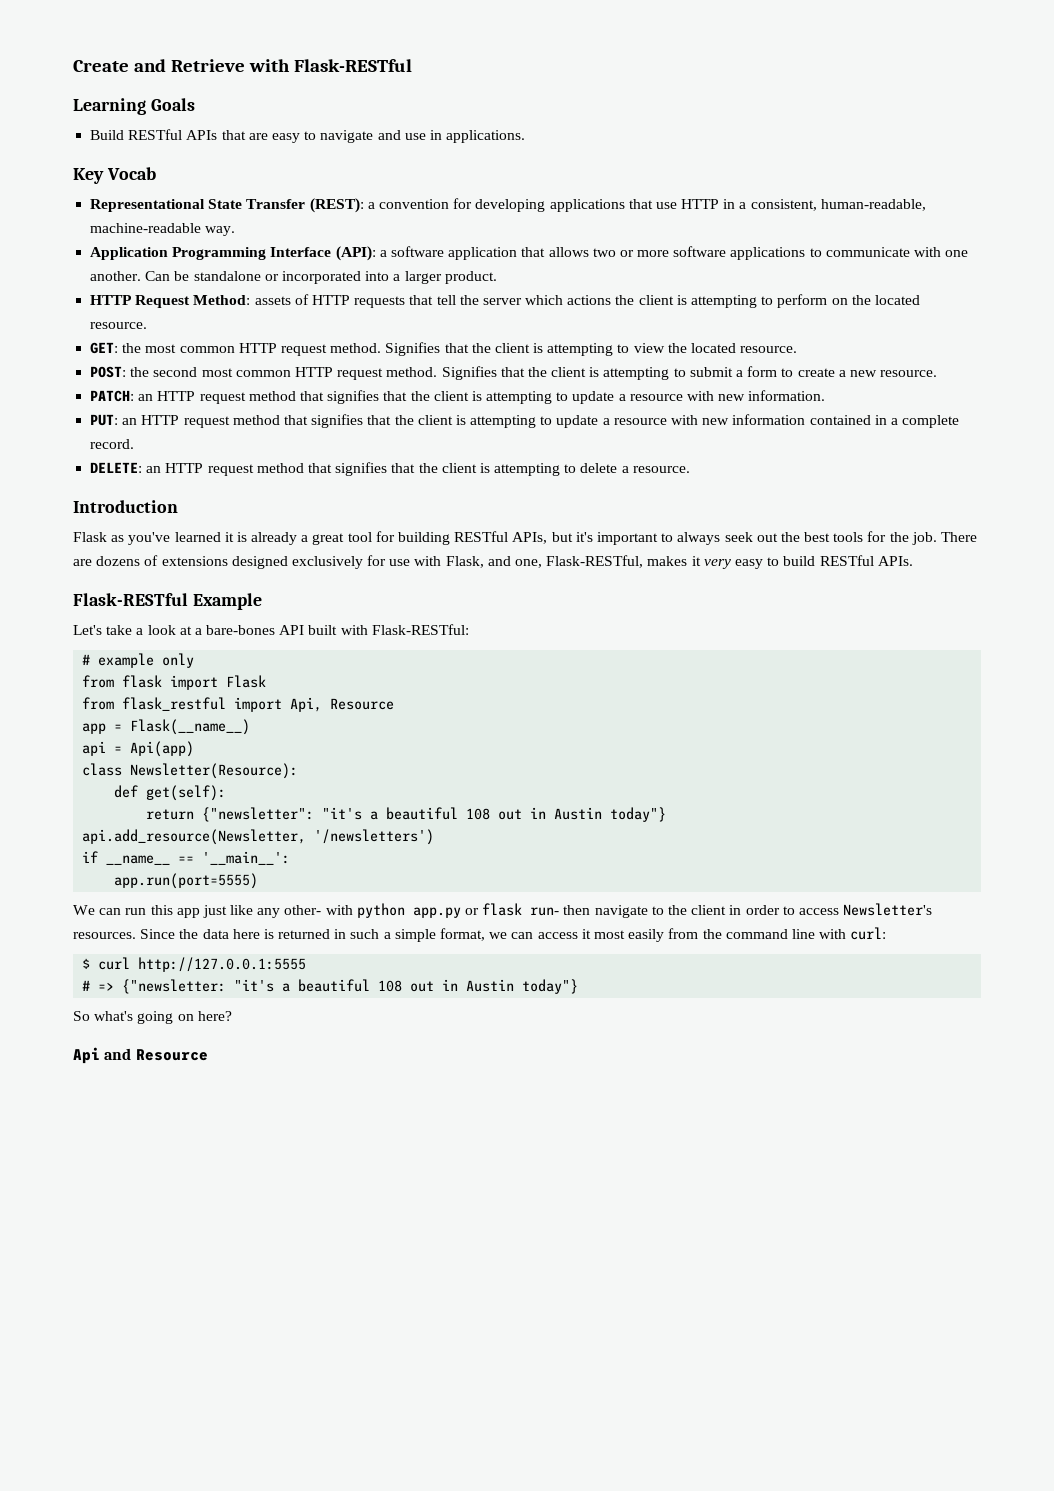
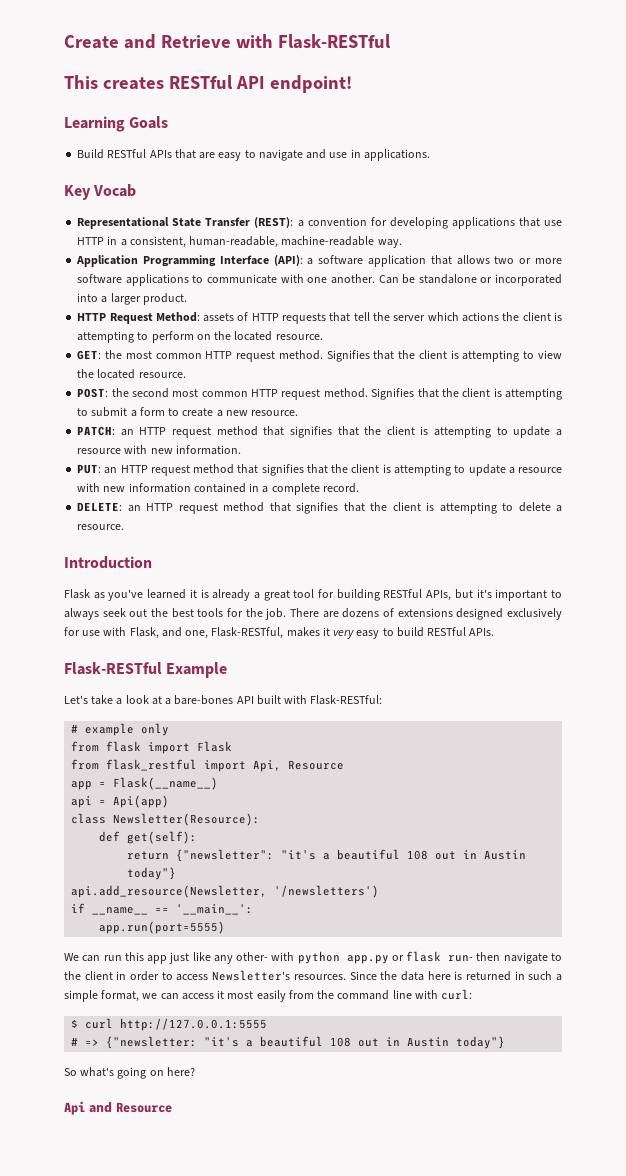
+ This creates RESTful API endpoint!

